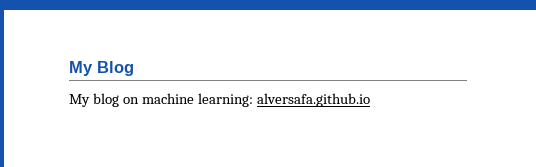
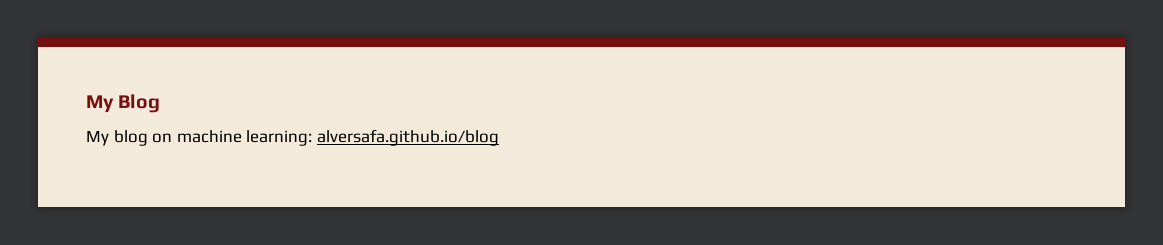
- My blog on machine learning: alversafa.github.io
+ My blog on machine learning: alversafa.github.io/blog

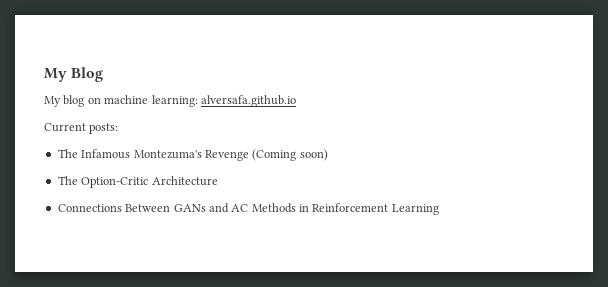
- My blog on machine learning: alversafa.github.io/blog
+ My blog on machine learning: alversafa.github.io
+ Current posts:
+ The Infamous Montezuma's Revenge (Coming soon)
+ The Option-Critic Architecture
+ Connections Between GANs and AC Methods in Reinforcement Learning

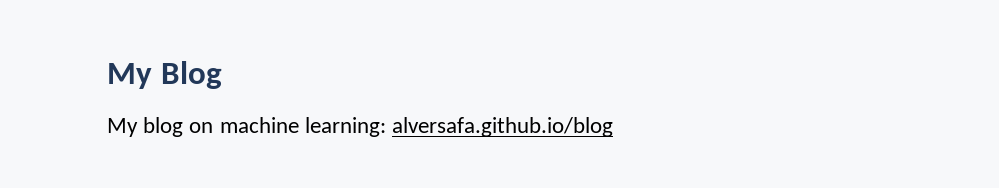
- My blog on machine learning: alversafa.github.io
- Current posts:
- The Infamous Montezuma's Revenge (Coming soon)
- The Option-Critic Architecture
- Connections Between GANs and AC Methods in Reinforcement Learning
+ My blog on machine learning: alversafa.github.io/blog

